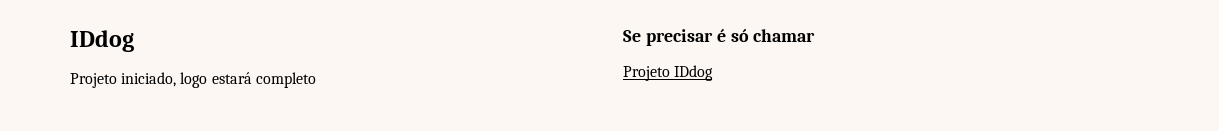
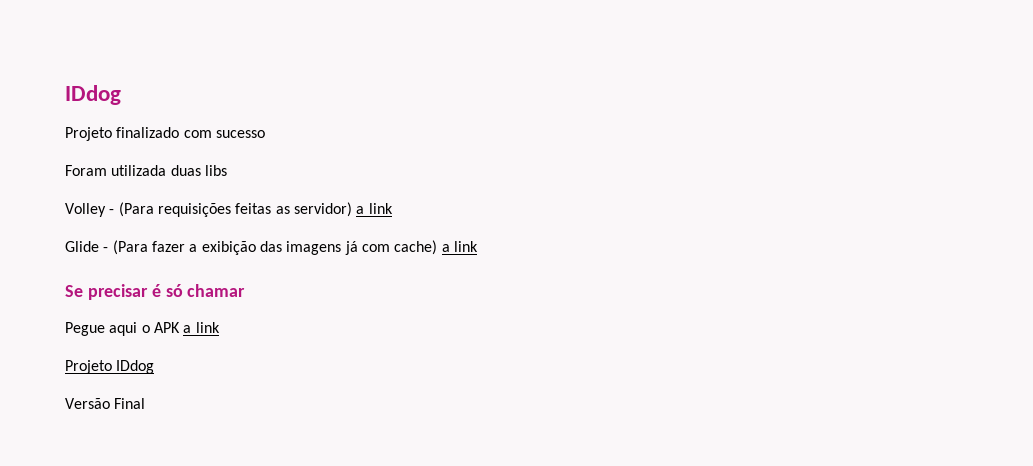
- Projeto iniciado, logo estará completo
+ Projeto finalizado com sucesso
+ Foram utilizada duas libs
+ Volley - (Para requisições feitas as servidor) a link
+ Glide - (Para fazer a exibição das imagens já com cache) a link
+ Pegue aqui o APK a link
+ Versão Final

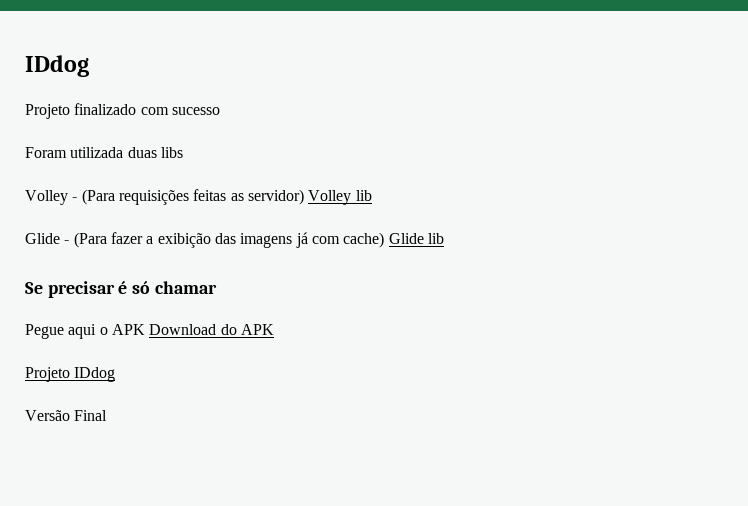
- Volley - (Para requisições feitas as servidor) a link
+ Volley - (Para requisições feitas as servidor) Volley lib
- Glide - (Para fazer a exibição das imagens já com cache) a link
+ Glide - (Para fazer a exibição das imagens já com cache) Glide lib
- Pegue aqui o APK a link
+ Pegue aqui o APK Download do APK

